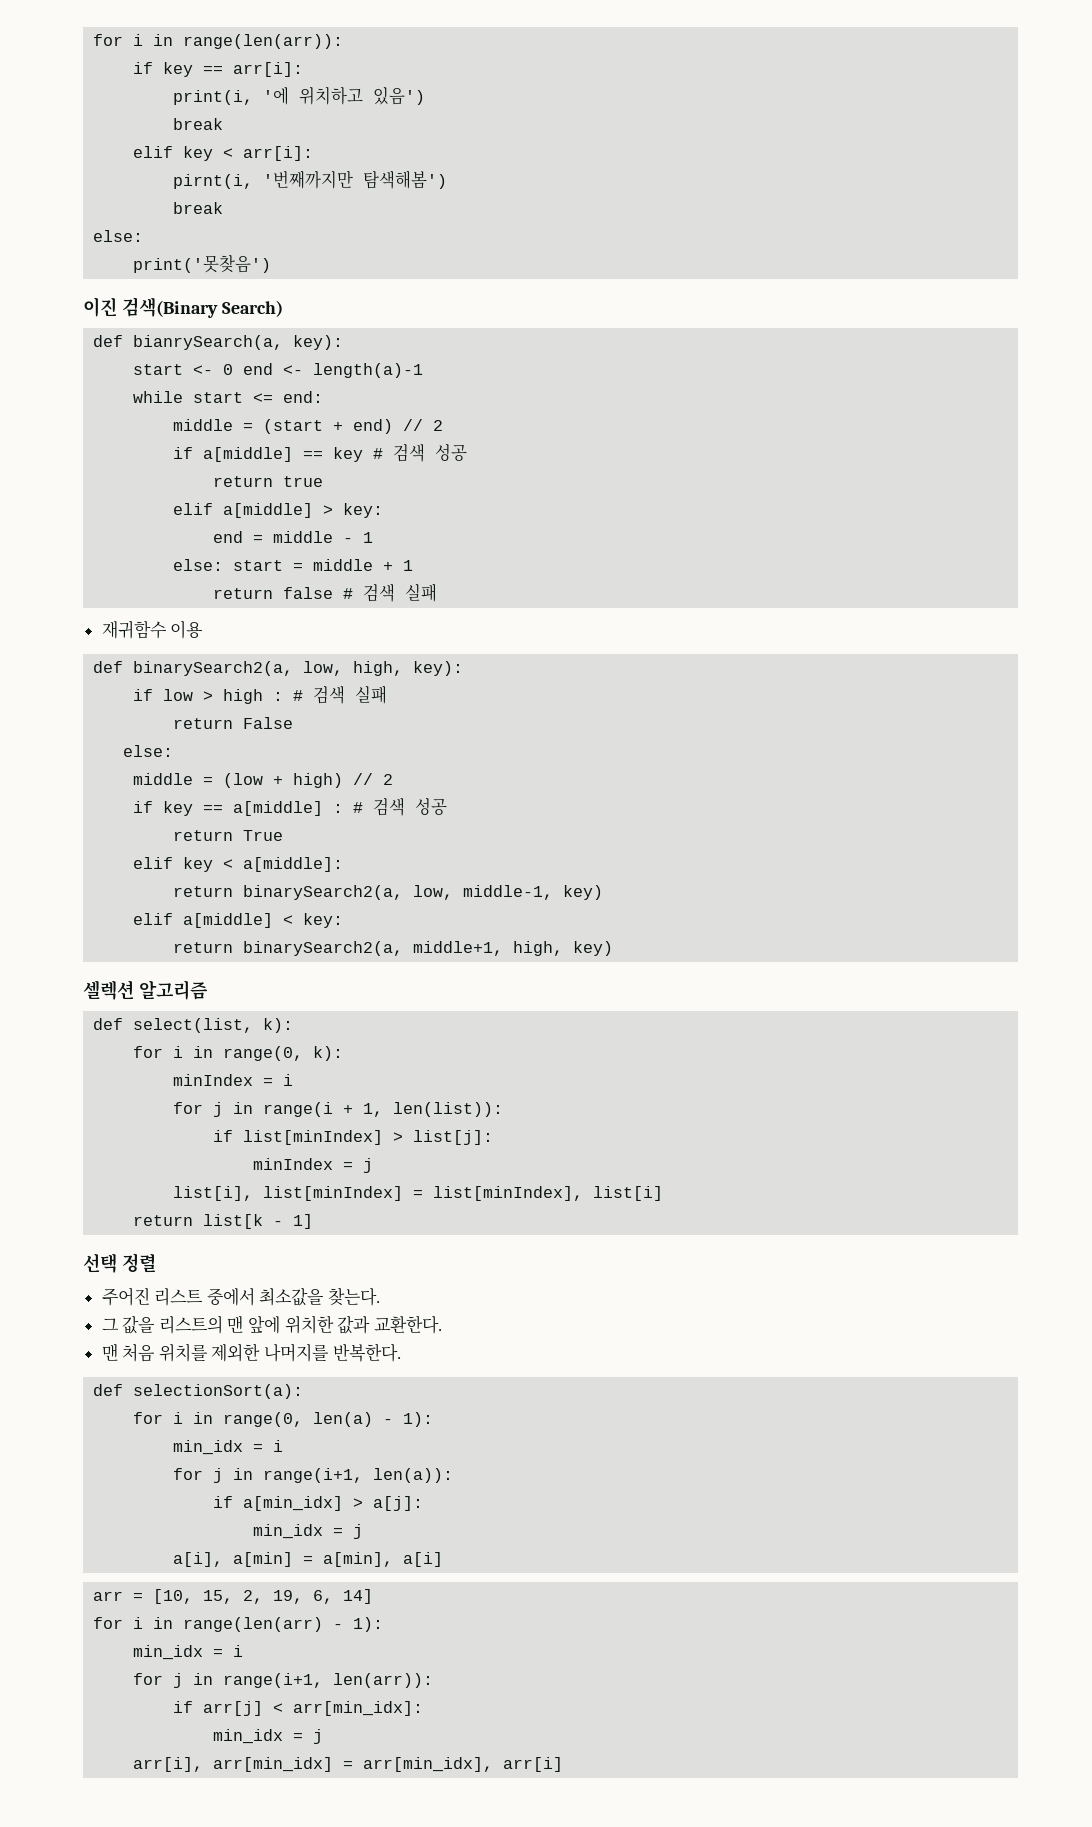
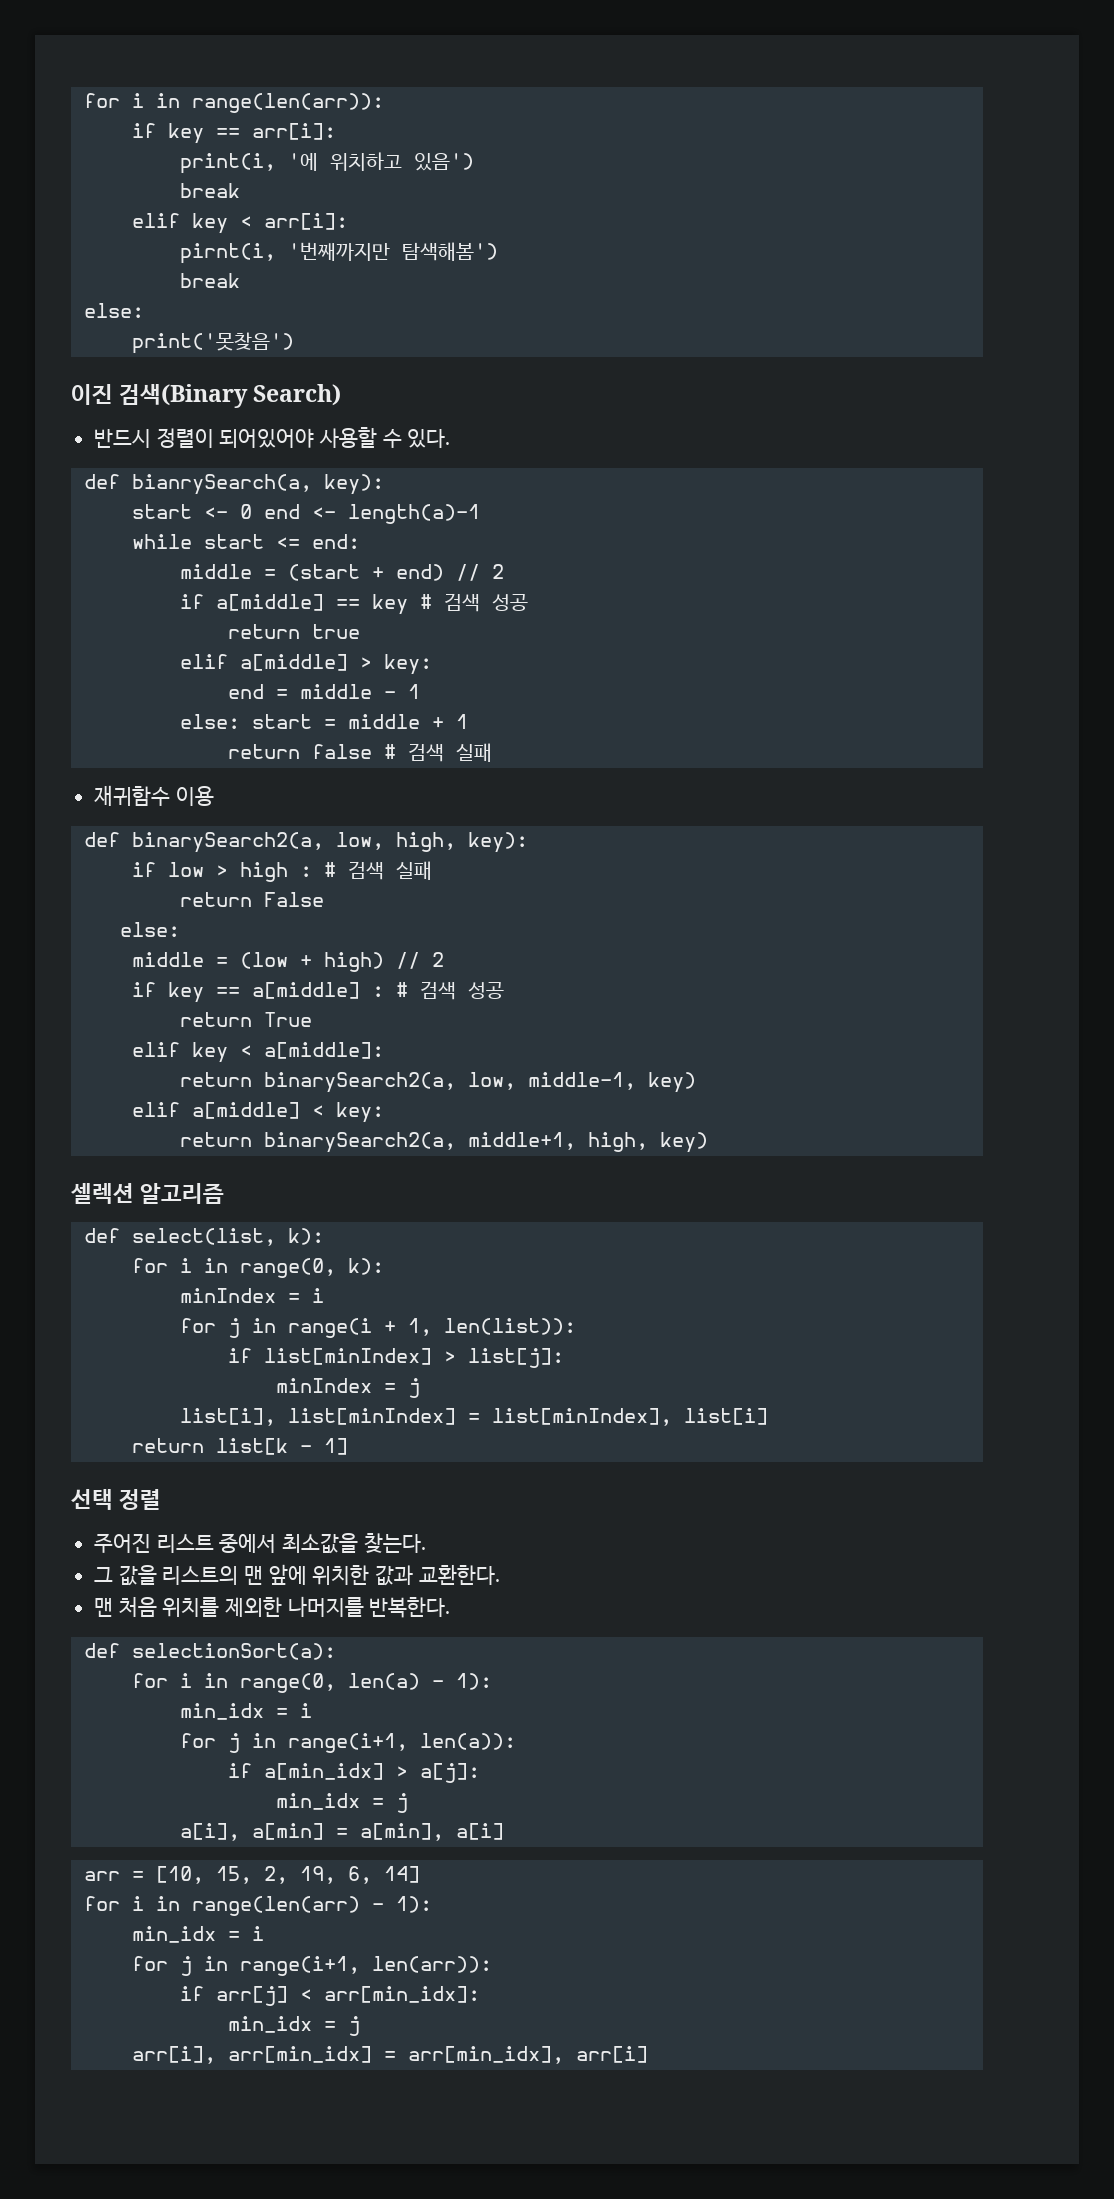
+ 반드시 정렬이 되어있어야 사용할 수 있다.

